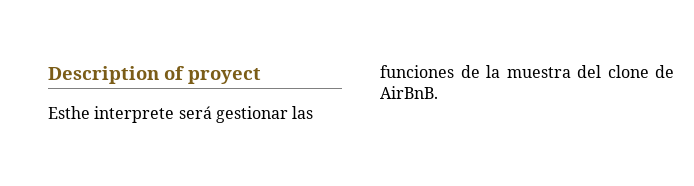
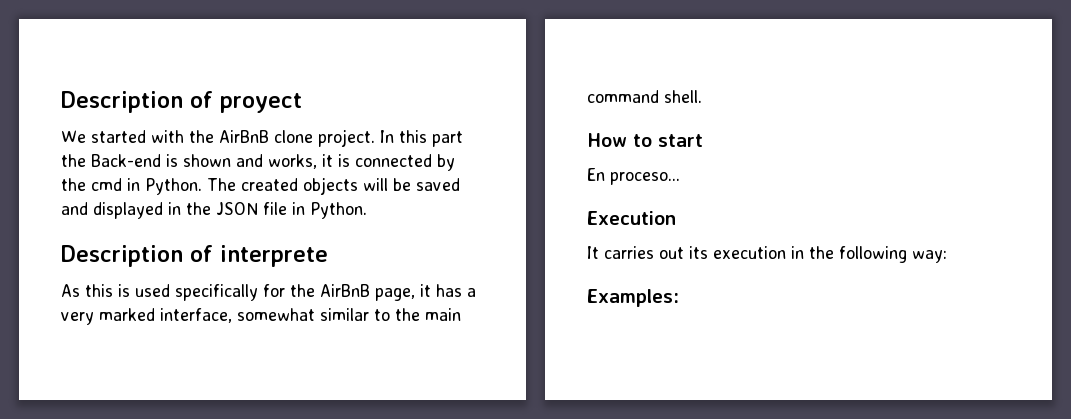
- Esthe interprete será gestionar las funciones de la muestra del clone de AirBnB.
+ We started with the AirBnB clone project. In this part the Back-end is shown and works, it is connected by the cmd in Python. The created objects will be saved and displayed in the JSON file in Python.
+ Description of interprete
+ As this is used specifically for the AirBnB page, it has a very marked interface, somewhat similar to the main command shell.
+ How to start
+ En proceso...
+ Execution
+ It carries out its execution in the following way:
+ Examples:

